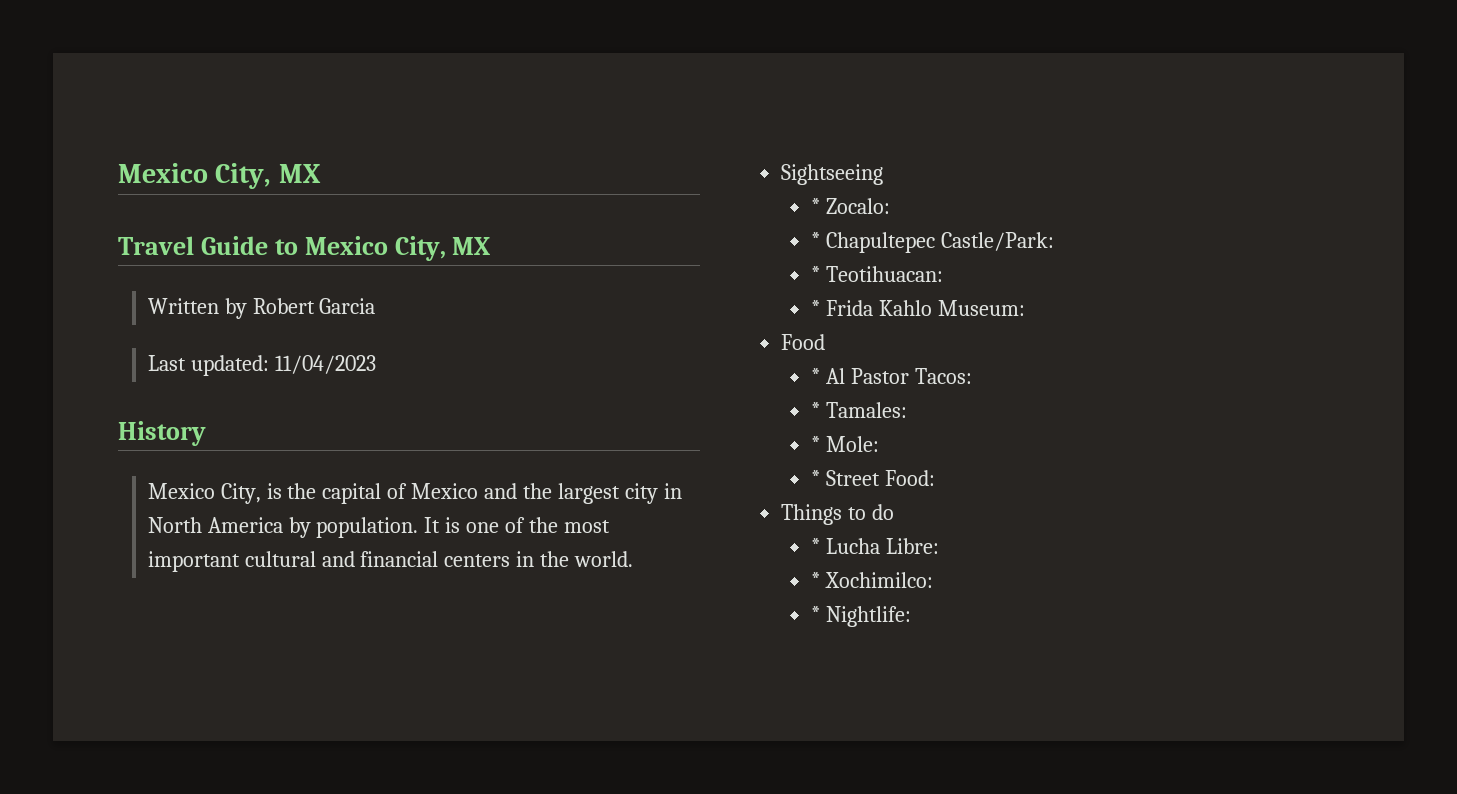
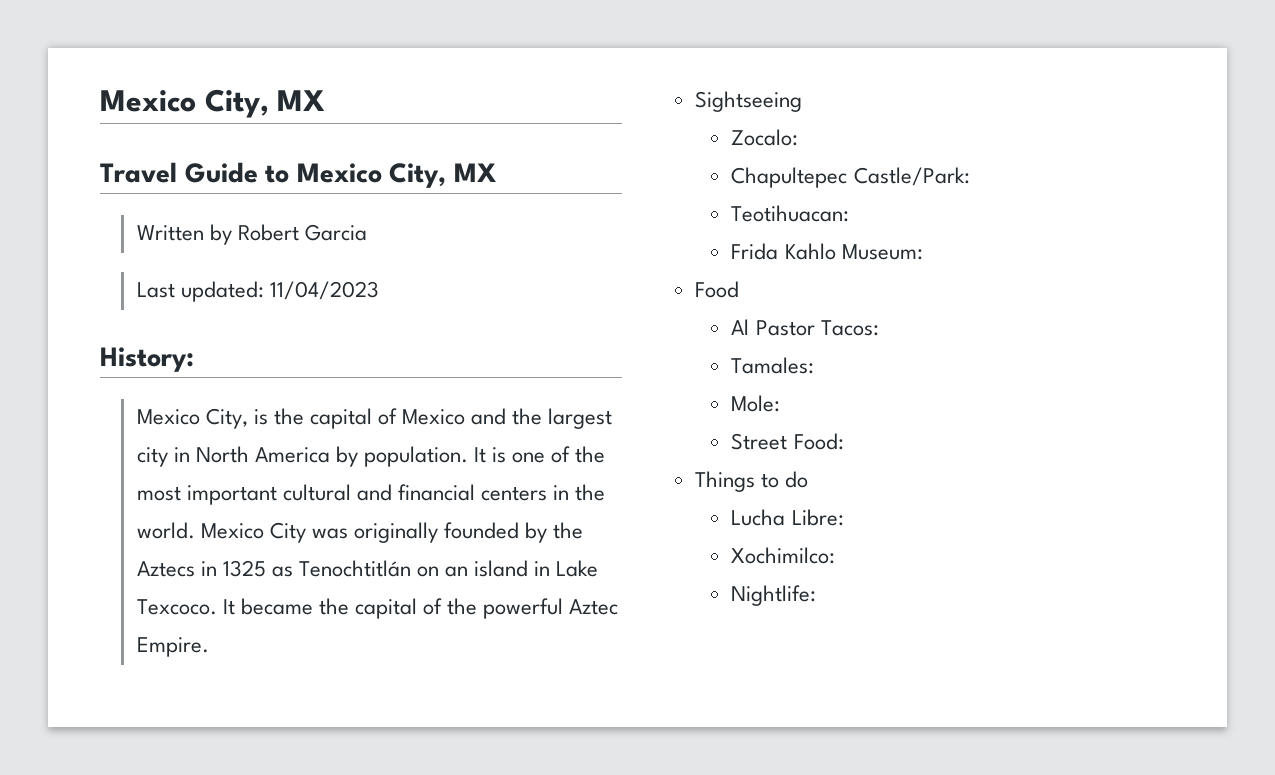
- History
+ History:
+ Mexico City was originally founded by the Aztecs in 1325 as Tenochtitlán on an island in Lake Texcoco. It became the capital of the powerful Aztec Empire.
- * Zocalo:
+ Zocalo:
- * Chapultepec Castle/Park:
+ Chapultepec Castle/Park:
- * Teotihuacan:
+ Teotihuacan:
- * Frida Kahlo Museum:
+ Frida Kahlo Museum:
- * Al Pastor Tacos:
+ Al Pastor Tacos:
- * Tamales:
+ Tamales:
- * Mole:
+ Mole:
- * Street Food:
+ Street Food:
- * Lucha Libre:
+ Lucha Libre:
- * Xochimilco:
+ Xochimilco:
- * Nightlife:
+ Nightlife:

